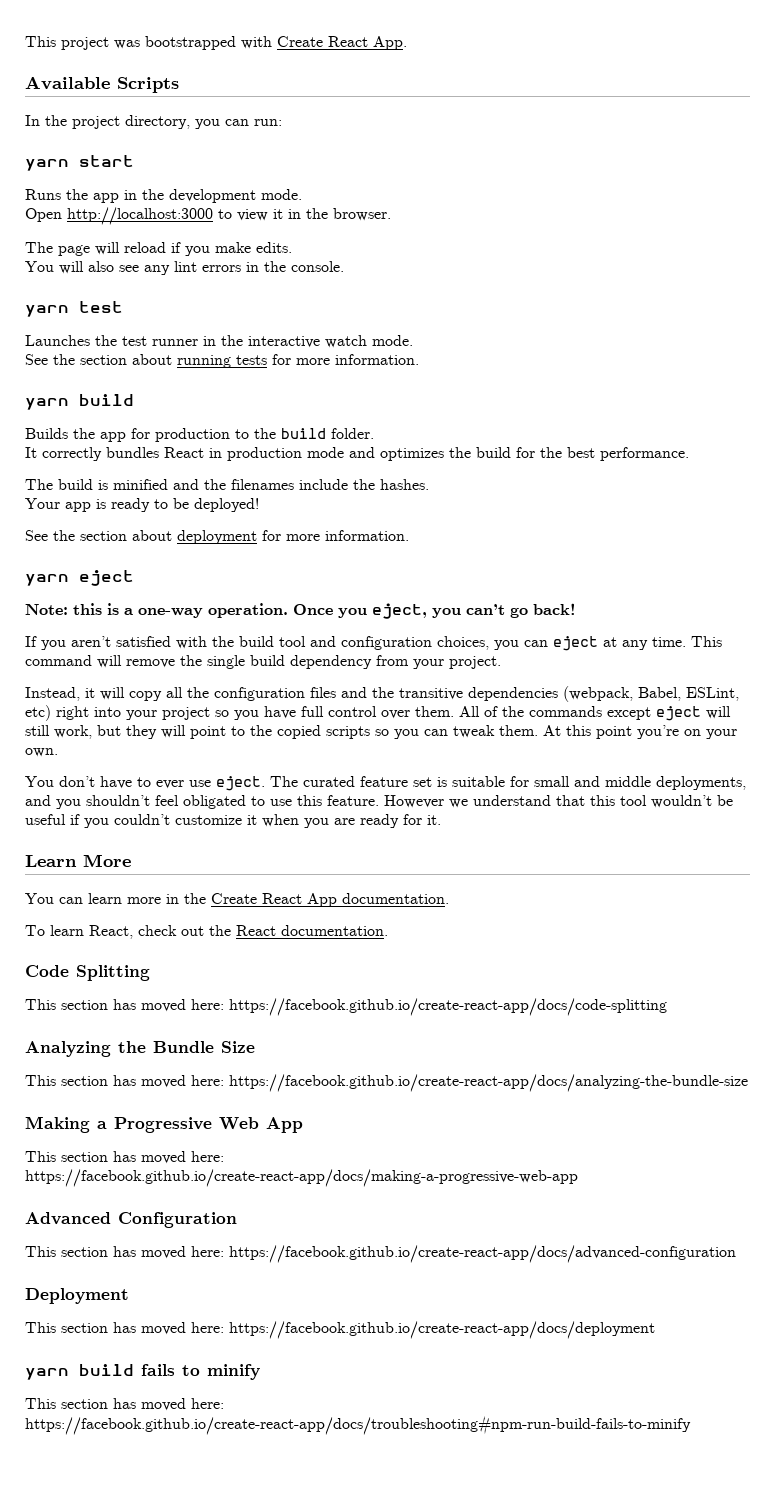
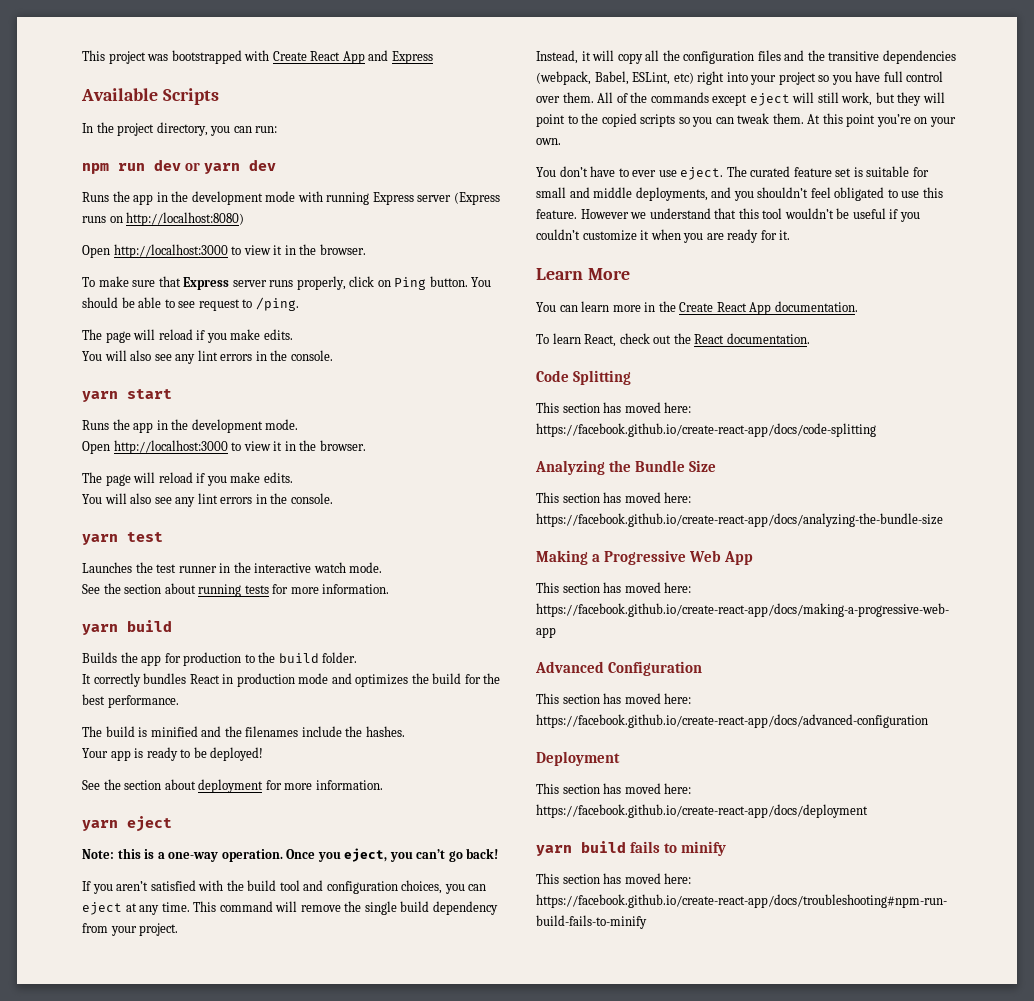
- This project was bootstrapped with Create React App.
+ This project was bootstrapped with Create React App and Express
+ npm run dev or yarn dev
+ Runs the app in the development mode with running Express server (Express runs on http://localhost:8080)
+ Open http://localhost:3000 to view it in the browser.
+ To make sure that Express server runs properly, click on Ping button. You should be able to see request to /ping.
+ The page will reload if you make edits.
+ You will also see any lint errors in the console.

